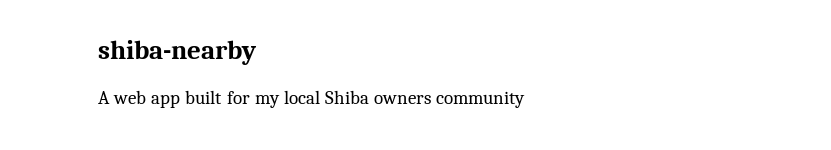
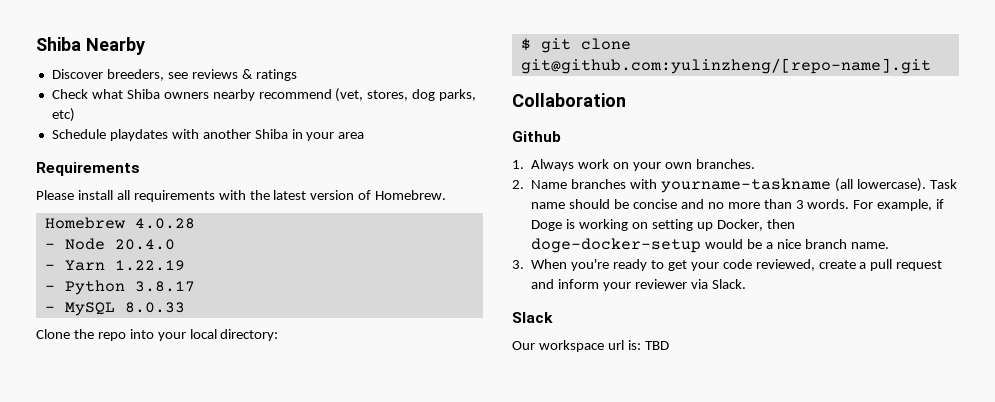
- shiba-nearby
- A web app built for my local Shiba owners community
+ Shiba Nearby
+ Discover breeders, see reviews & ratings
+ Check what Shiba owners nearby recommend (vet, stores, dog parks, etc)
+ Schedule playdates with another Shiba in your area
+ Requirements
+ Please install all requirements with the latest version of Homebrew.
+ Homebrew 4.0.28
+ - Node 20.4.0
+ - Yarn 1.22.19
+ - Python 3.8.17
+ - MySQL 8.0.33
+ Clone the repo into your local directory:
+ $ git clone git@github.com:yulinzheng/[repo-name].git
+ Collaboration
+ Github
+ 1. Always work on your own branches.
+ 2. Name branches with yourname-taskname (all lowercase). Task name should be concise and no more than 3 words. For example, if Doge is working on setting up Docker, then doge-docker-setup would be a nice branch name.
+ 3. When you're ready to get your code reviewed, create a pull request and inform your reviewer via Slack.
+ Slack
+ Our workspace url is: TBD

